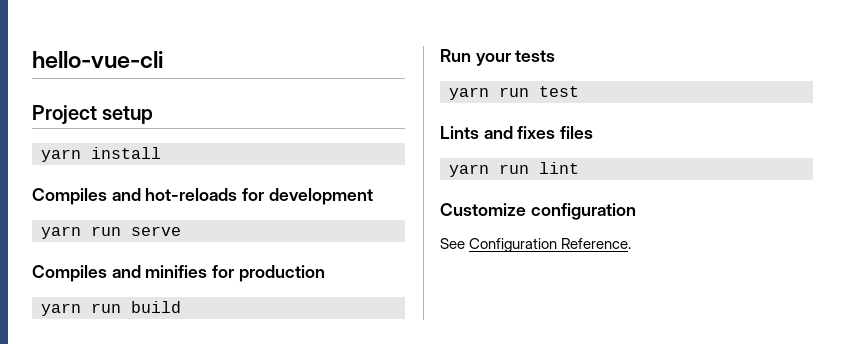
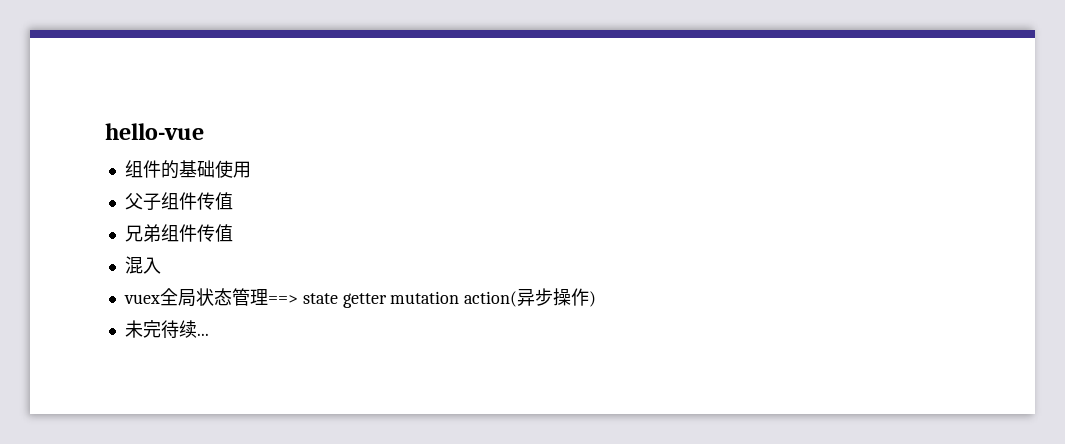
- hello-vue-cli
- Project setup
- yarn install
- Compiles and hot-reloads for development
- yarn run serve
- Compiles and minifies for production
- yarn run build
- Run your tests
- yarn run test
- Lints and fixes files
- yarn run lint
- Customize configuration
- See Configuration Reference.
+ hello-vue
+ 组件的基础使用
+ 父子组件传值
+ 兄弟组件传值
+ 混入
+ vuex全局状态管理==> state getter mutation action(异步操作)
+ 未完待续...

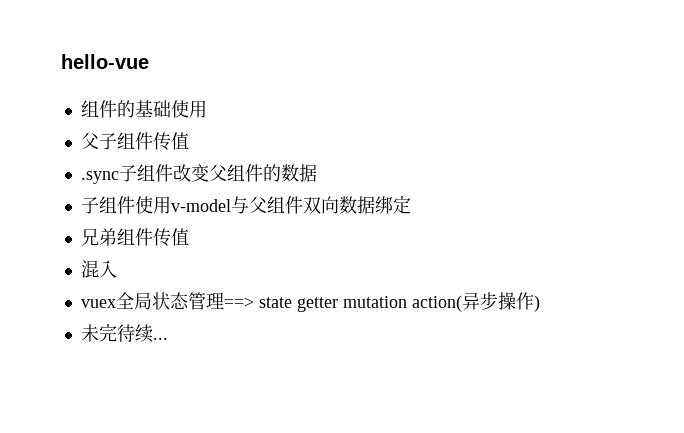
+ .sync子组件改变父组件的数据
+ 子组件使用v-model与父组件双向数据绑定

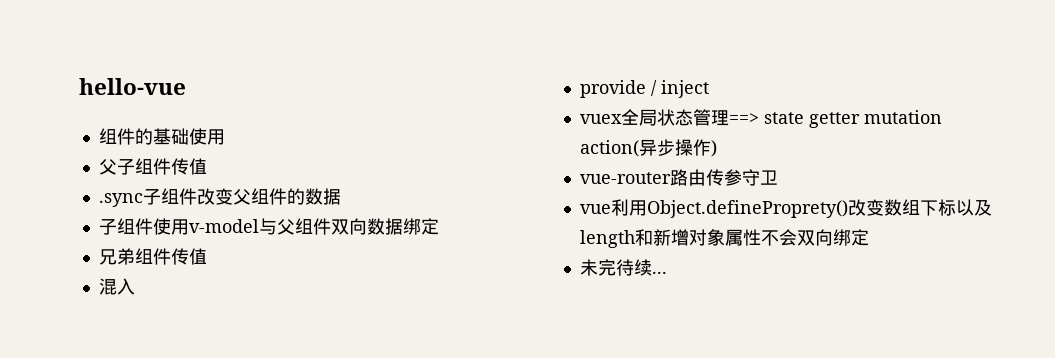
+ provide / inject
+ vue-router路由传参守卫
+ vue利用Object.defineProprety()改变数组下标以及length和新增对象属性不会双向绑定

